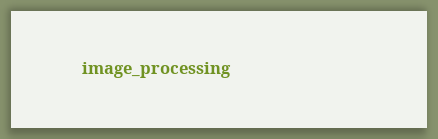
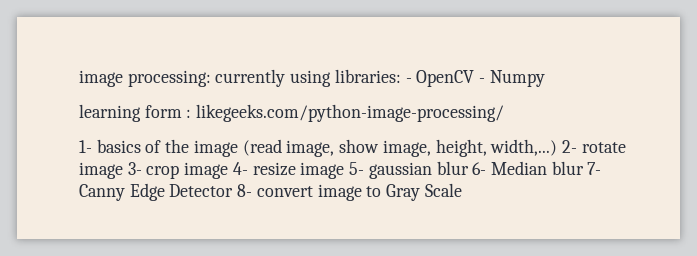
- image_processing
+ image processing: currently using libraries: - OpenCV - Numpy
+ learning form : likegeeks.com/python-image-processing/
+ 1- basics of the image (read image, show image, height, width,...) 2- rotate image 3- crop image 4- resize image 5- gaussian blur 6- Median blur 7- Canny Edge Detector 8- convert image to Gray Scale

